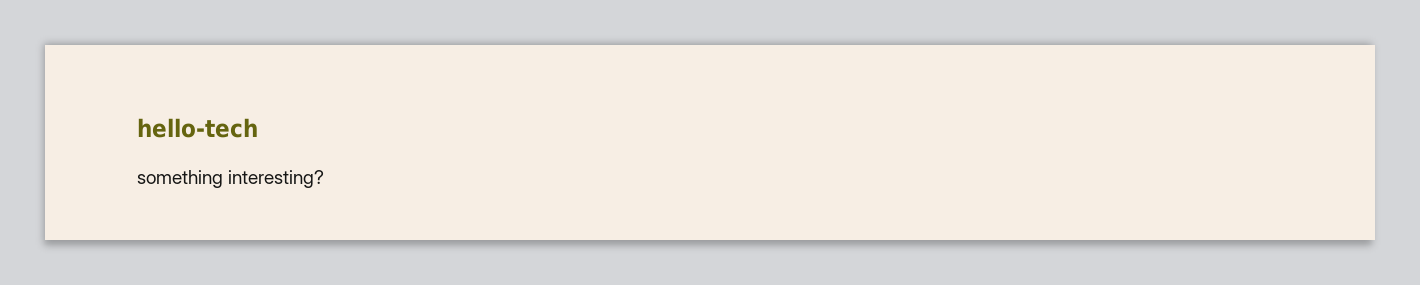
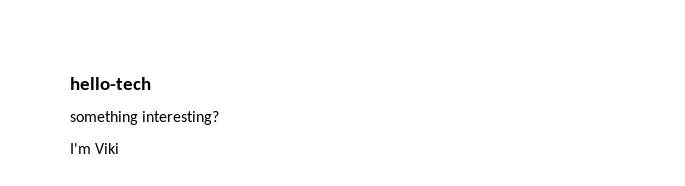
+ I'm Viki

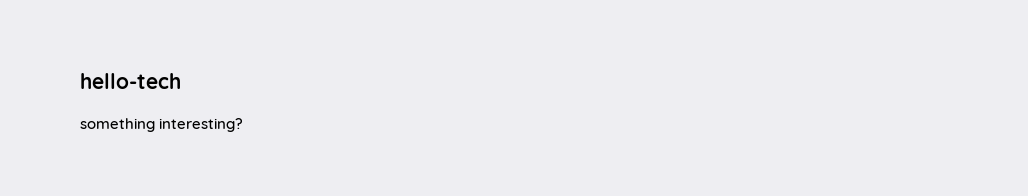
- I'm Viki

